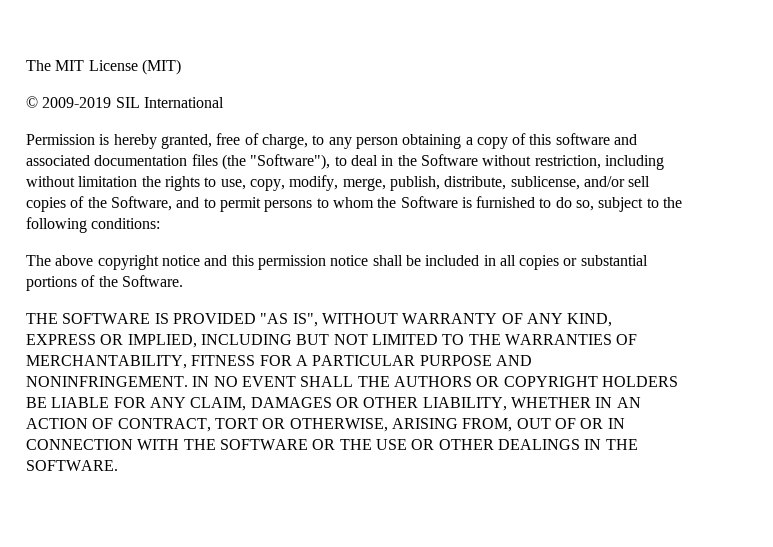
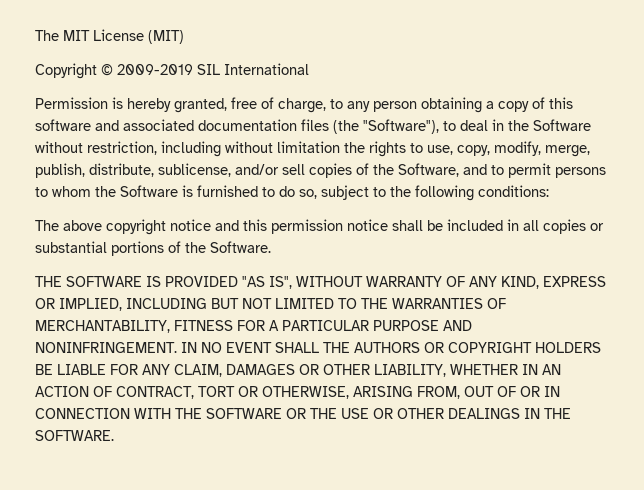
- © 2009-2019 SIL International
+ Copyright © 2009-2019 SIL International

